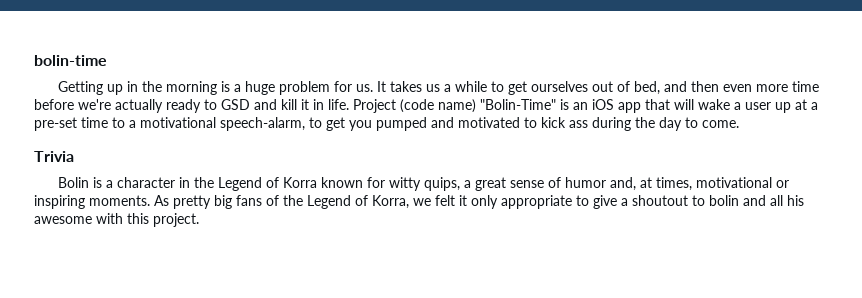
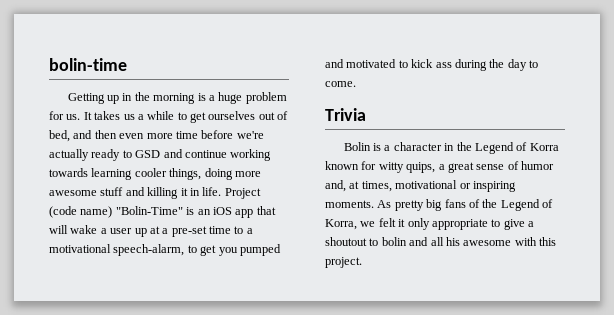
- It takes us a while to get ourselves out of bed, and then even more time before we're actually ready to GSD and kill it in life.
+ It takes us a while to get ourselves out of bed, and then even more time before we're actually ready to GSD and continue working towards learning cooler things, doing more awesome stuff and killing it in life.

